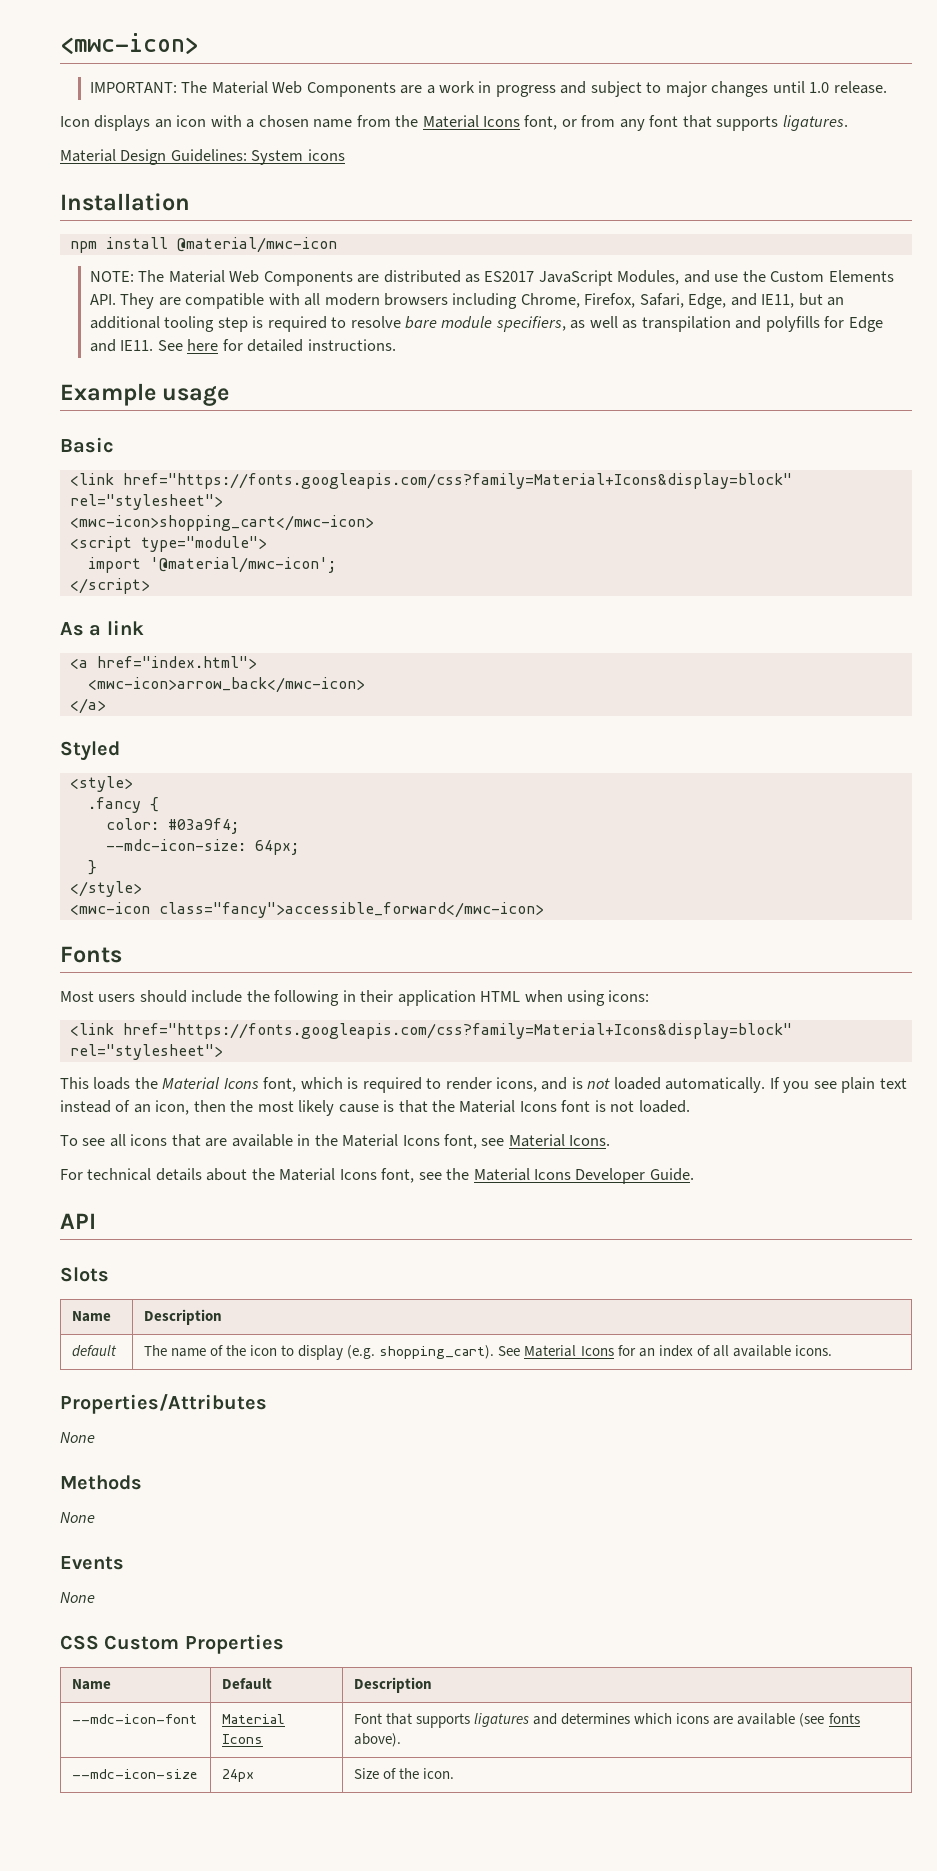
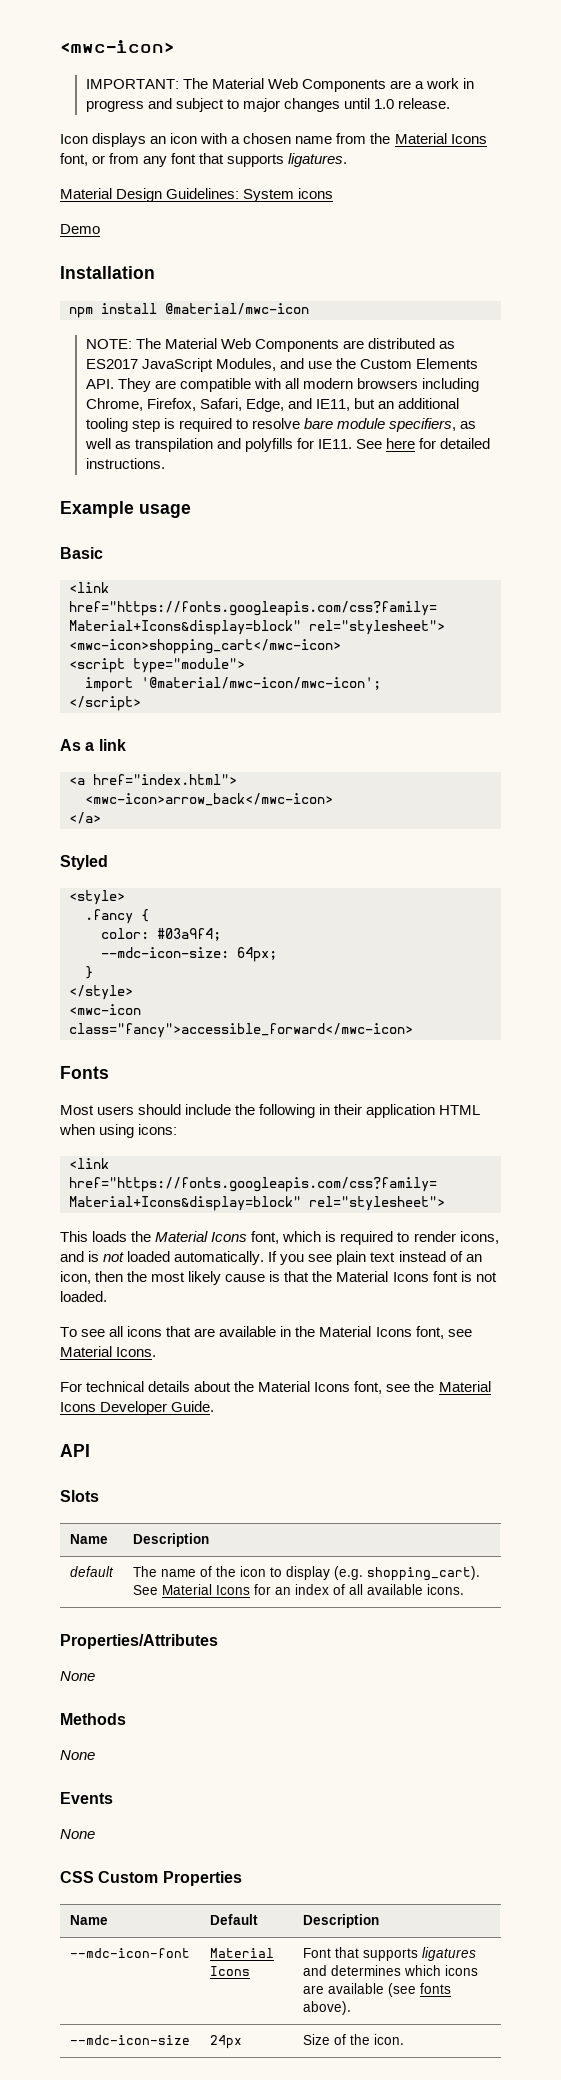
+ Demo
- NOTE: The Material Web Components are distributed as ES2017 JavaScript Modules, and use the Custom Elements API. They are compatible with all modern browsers including Chrome, Firefox, Safari, Edge, and IE11, but an additional tooling step is required to resolve bare module specifiers, as well as transpilation and polyfills for Edge and IE11.
+ NOTE: The Material Web Components are distributed as ES2017 JavaScript Modules, and use the Custom Elements API. They are compatible with all modern browsers including Chrome, Firefox, Safari, Edge, and IE11, but an additional tooling step is required to resolve bare module specifiers, as well as transpilation and polyfills for IE11.
- import '@material/mwc-icon';
+ import '@material/mwc-icon/mwc-icon';

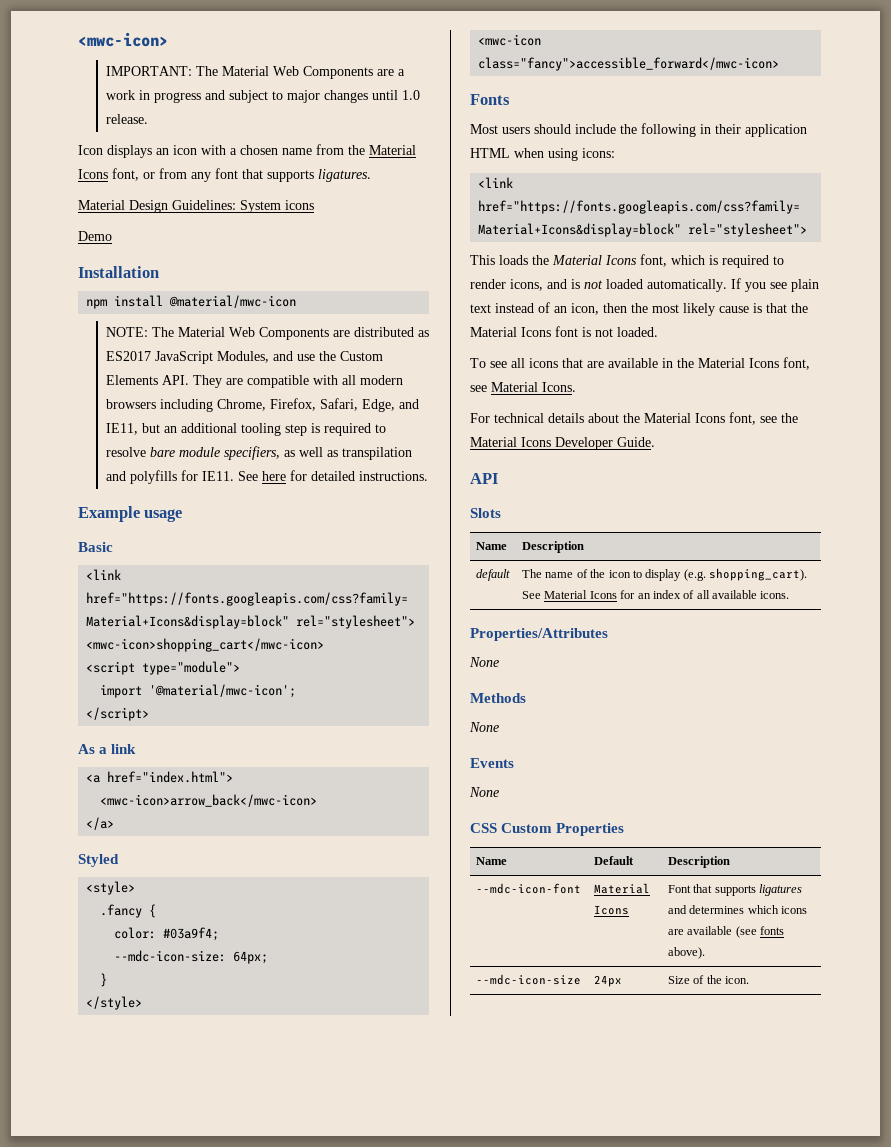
- import '@material/mwc-icon/mwc-icon';
+ import '@material/mwc-icon';

